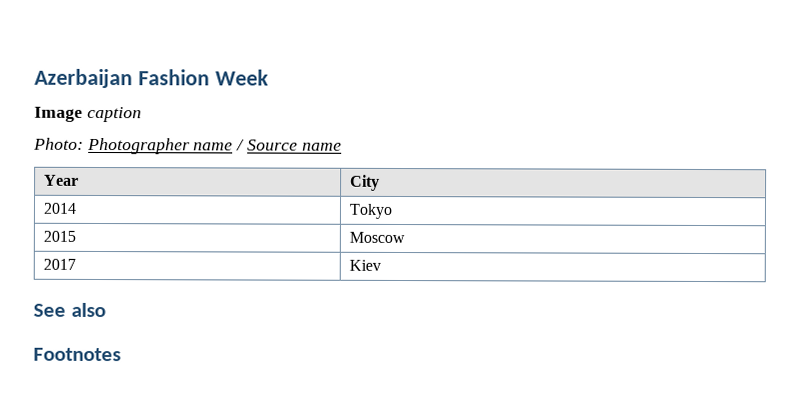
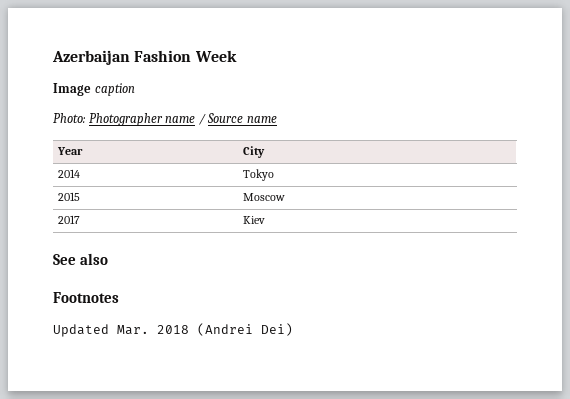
+ Updated Mar. 2018 (Andrei Dei)

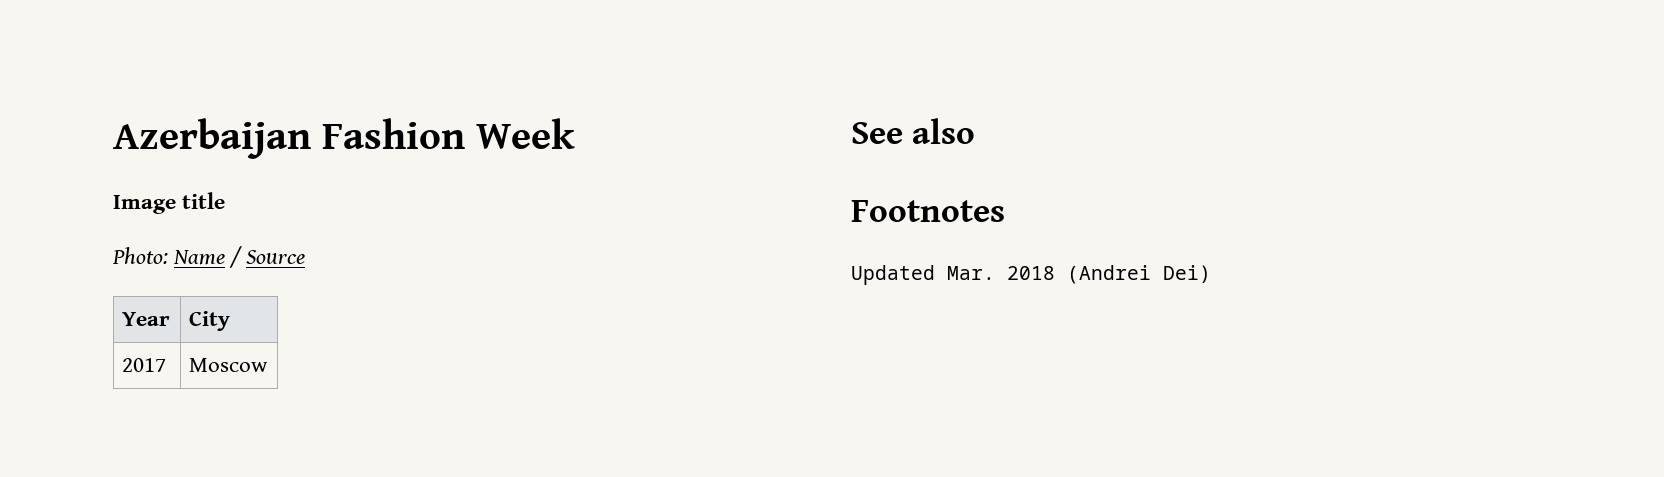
- Image caption
+ Image title
- Photo: Photographer name / Source name
+ Photo: Name / Source
- 2014 | Tokyo
- 2015 | Moscow
+ 2017 | Moscow
- 2017 | Kiev

